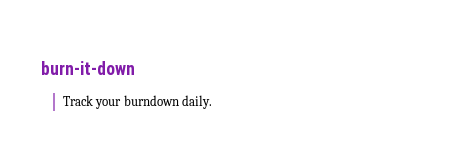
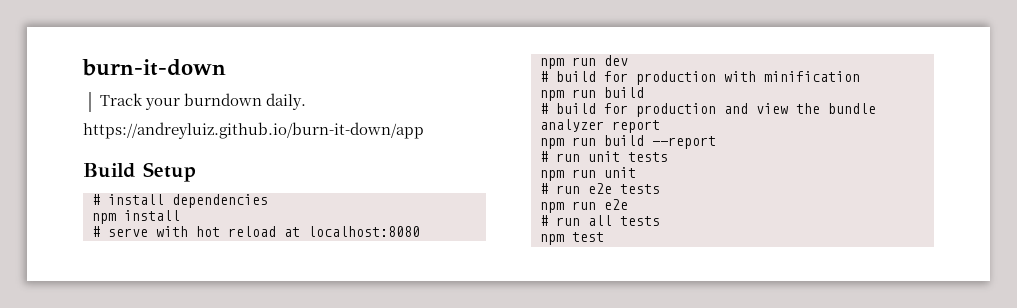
+ https://andreyluiz.github.io/burn-it-down/app
+ Build Setup
+ # install dependencies
+ npm install
+ # serve with hot reload at localhost:8080
+ npm run dev
+ # build for production with minification
+ npm run build
+ # build for production and view the bundle analyzer report
+ npm run build --report
+ # run unit tests
+ npm run unit
+ # run e2e tests
+ npm run e2e
+ # run all tests
+ npm test

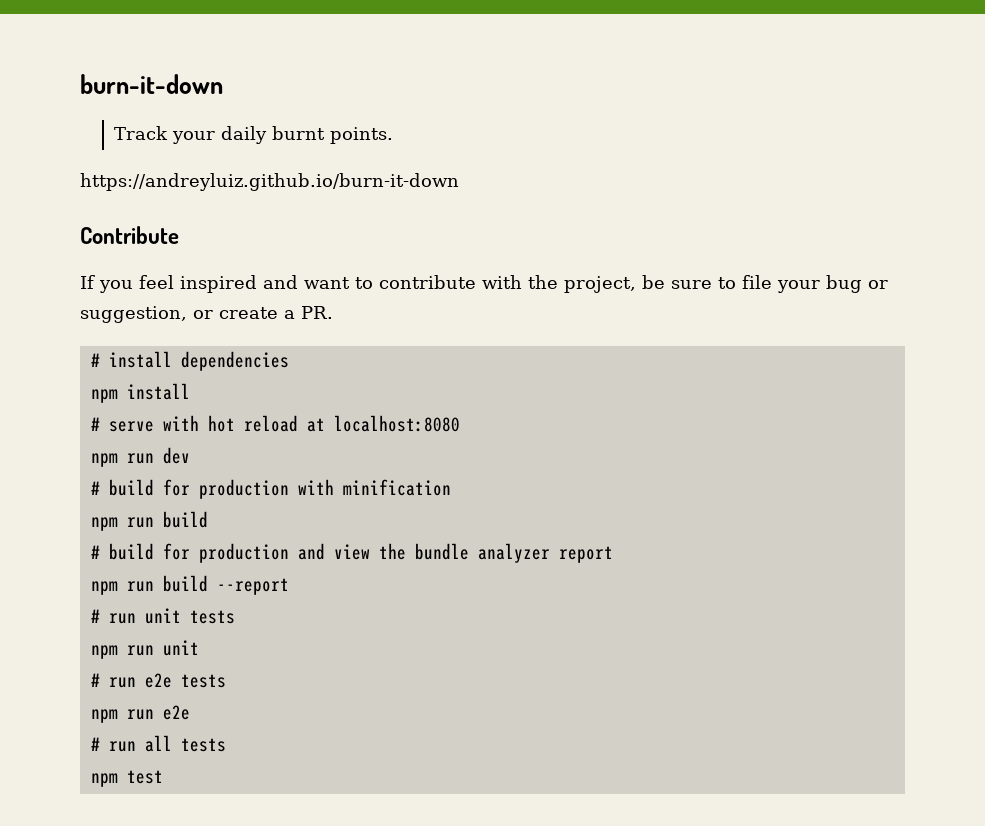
- Track your burndown daily.
- https://andreyluiz.github.io/burn-it-down/app
- Build Setup
+ Track your daily burnt points.
+ https://andreyluiz.github.io/burn-it-down
+ Contribute
+ If you feel inspired and want to contribute with the project, be sure to file your bug or suggestion, or create a PR.

